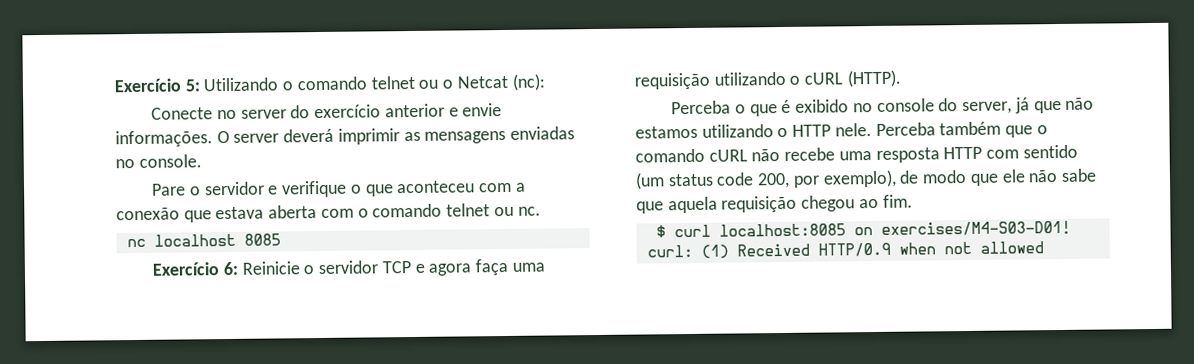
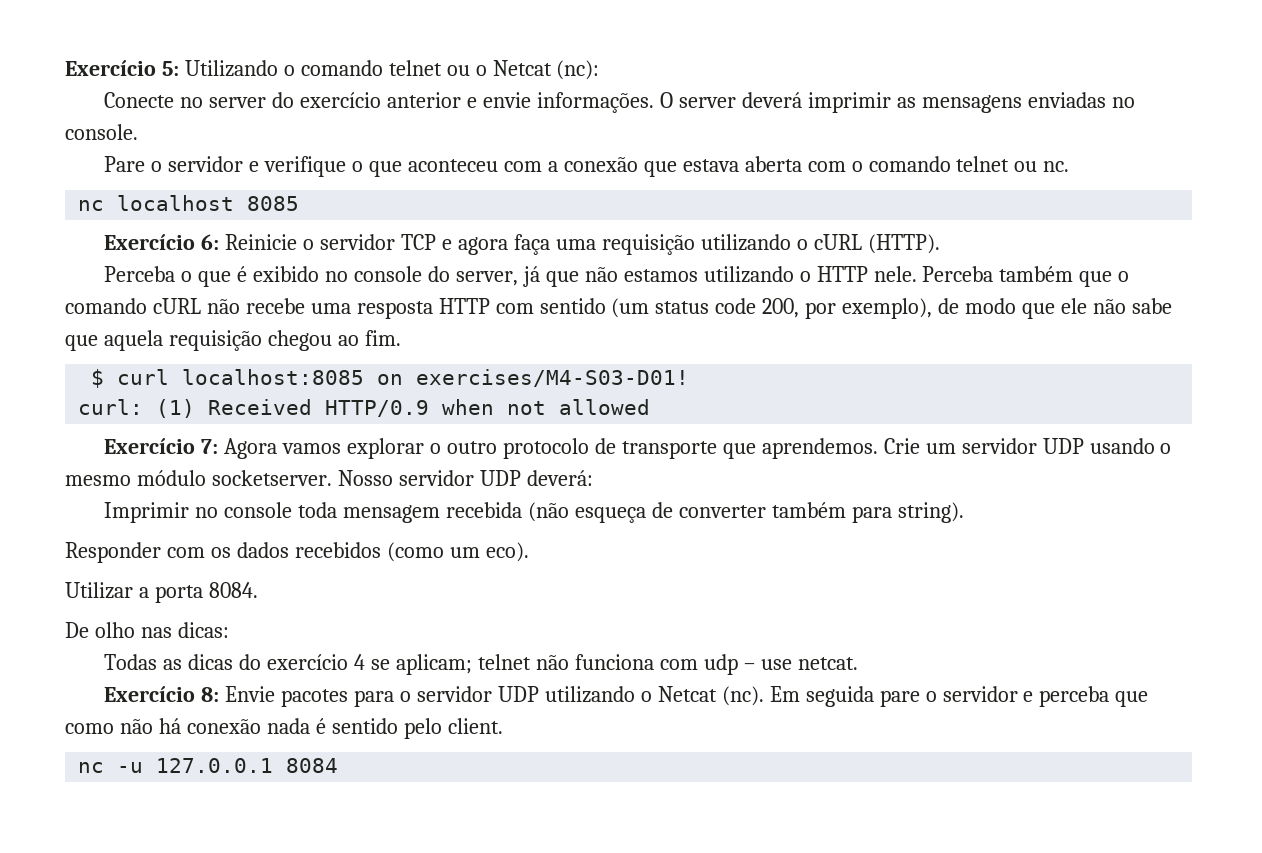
+ Exercício 7: Agora vamos explorar o outro protocolo de transporte que aprendemos. Crie um servidor UDP usando o mesmo módulo socketserver. Nosso servidor UDP deverá:
+ Imprimir no console toda mensagem recebida (não esqueça de converter também para string).
+ Responder com os dados recebidos (como um eco).
+ Utilizar a porta 8084.
+ De olho nas dicas:
+ Todas as dicas do exercício 4 se aplicam; telnet não funciona com udp – use netcat.
+ Exercício 8: Envie pacotes para o servidor UDP utilizando o Netcat (nc). Em seguida pare o servidor e perceba que como não há conexão nada é sentido pelo client.
+ nc -u 127.0.0.1 8084

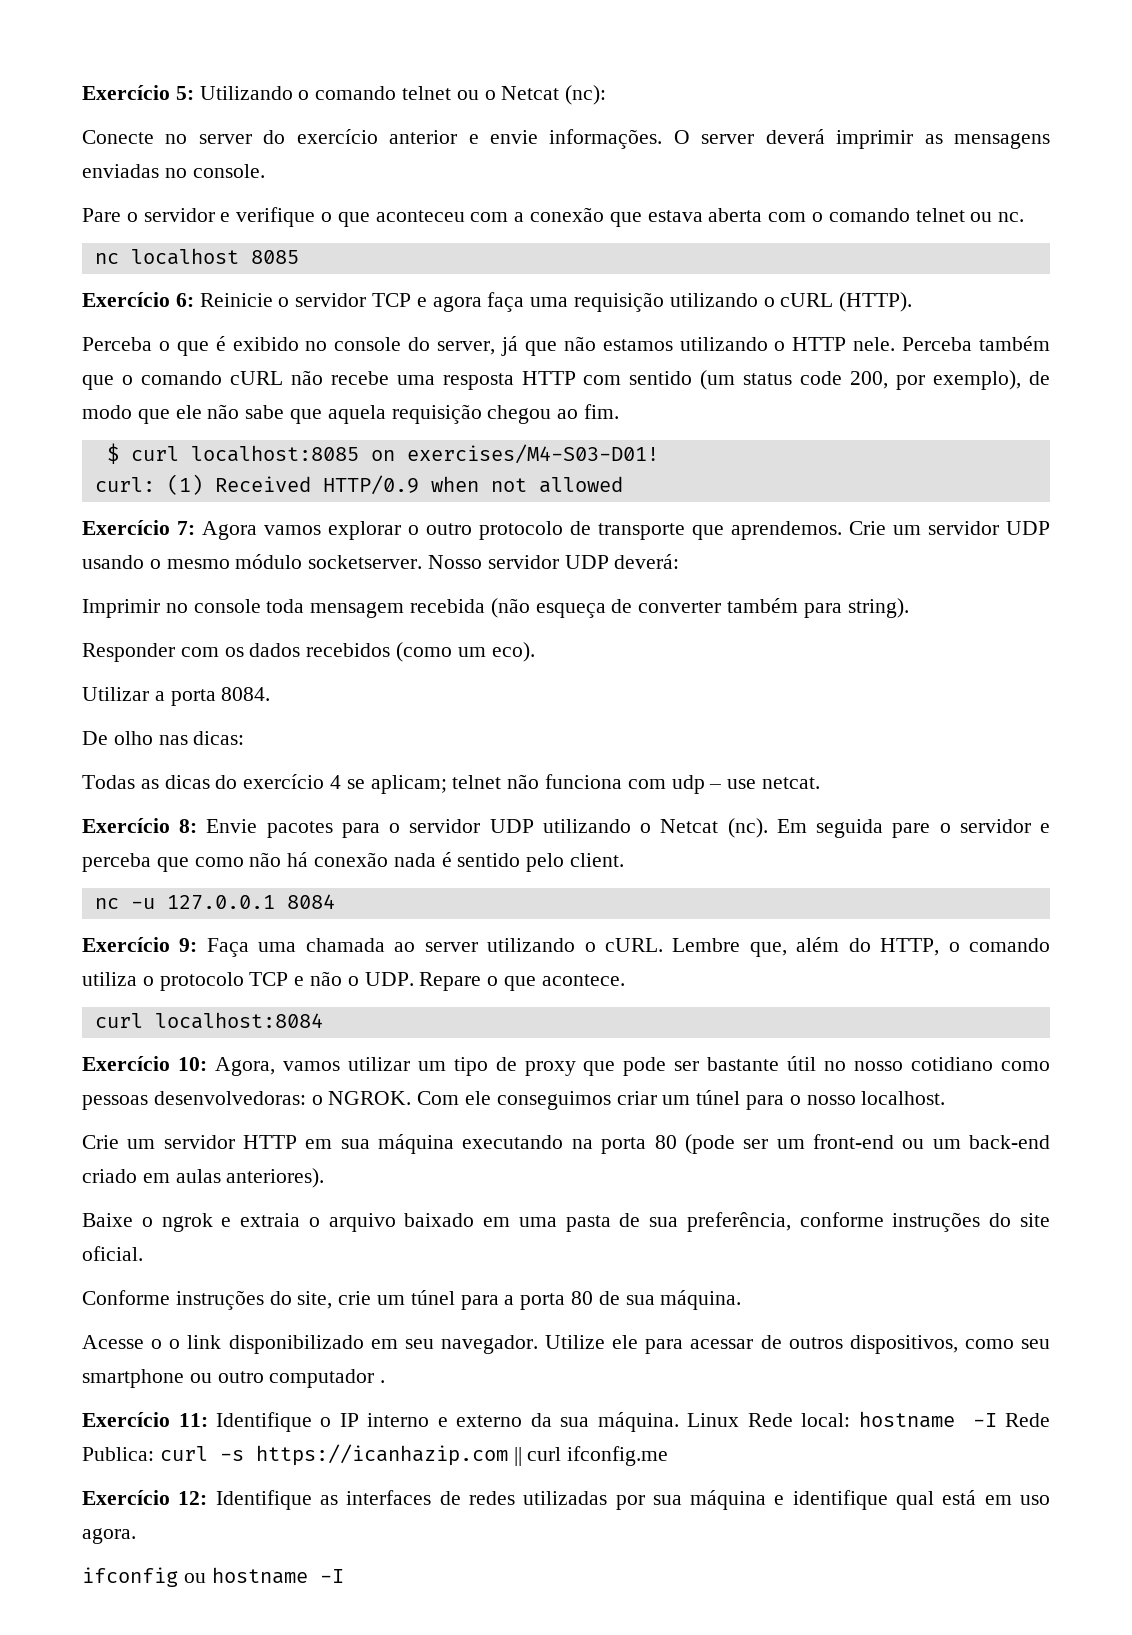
+ Exercício 9: Faça uma chamada ao server utilizando o cURL. Lembre que, além do HTTP, o comando utiliza o protocolo TCP e não o UDP. Repare o que acontece.
+ curl localhost:8084
+ Exercício 10: Agora, vamos utilizar um tipo de proxy que pode ser bastante útil no nosso cotidiano como pessoas desenvolvedoras: o NGROK. Com ele conseguimos criar um túnel para o nosso localhost.
+ Crie um servidor HTTP em sua máquina executando na porta 80 (pode ser um front-end ou um back-end criado em aulas anteriores).
+ Baixe o ngrok e extraia o arquivo baixado em uma pasta de sua preferência, conforme instruções do site oficial.
+ Conforme instruções do site, crie um túnel para a porta 80 de sua máquina.
+ Acesse o o link disponibilizado em seu navegador. Utilize ele para acessar de outros dispositivos, como seu smartphone ou outro computador .
+ Exercício 11: Identifique o IP interno e externo da sua máquina. Linux Rede local: hostname -I Rede Publica: curl -s https://icanhazip.com || curl ifconfig.me
+ Exercício 12: Identifique as interfaces de redes utilizadas por sua máquina e identifique qual está em uso agora.
+ ifconfig ou hostname -I

